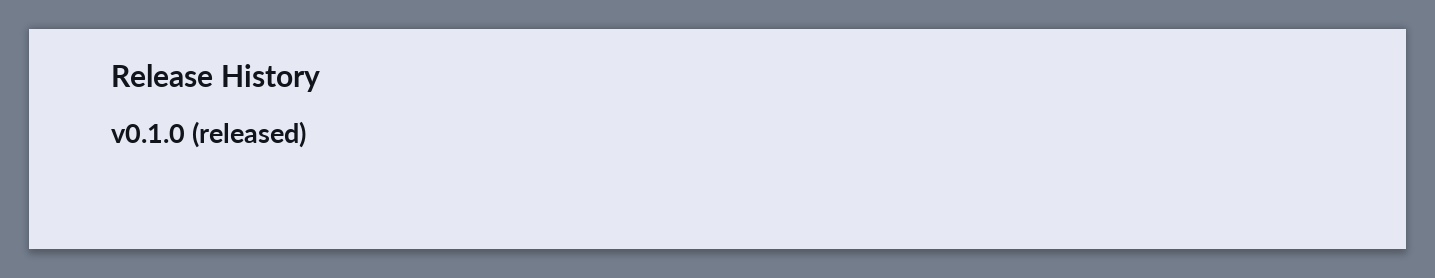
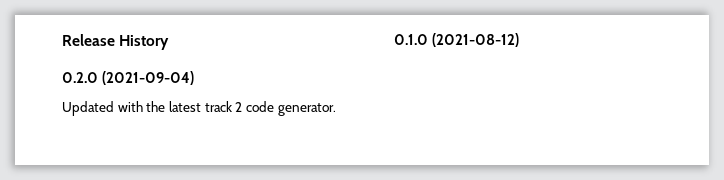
- v0.1.0 (released)
+ 0.2.0 (2021-09-04)
+ Updated with the latest track 2 code generator.
+ 0.1.0 (2021-08-12)

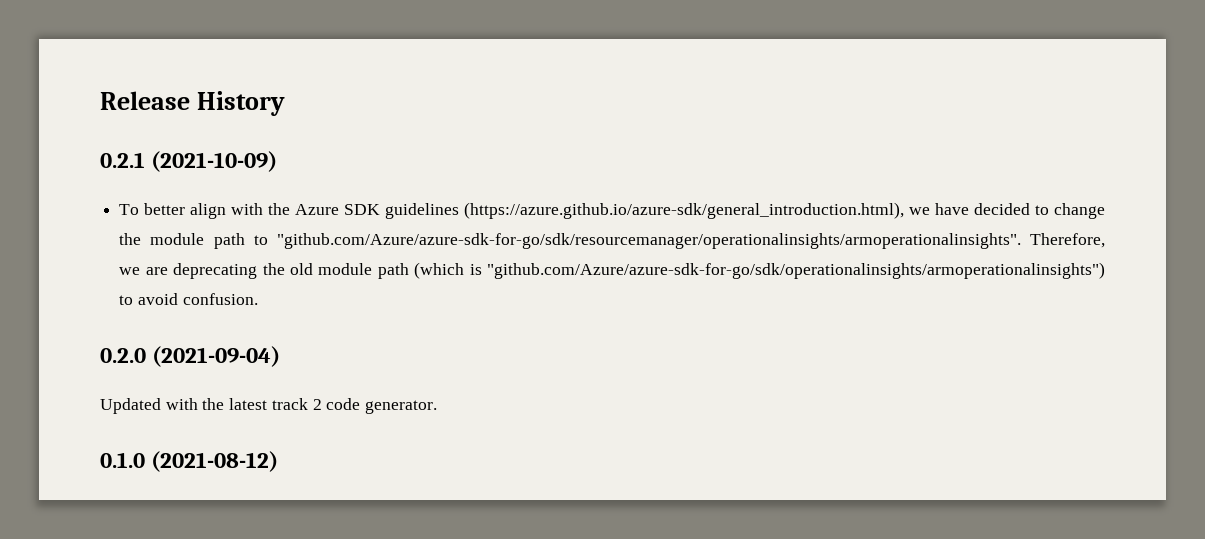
+ 0.2.1 (2021-10-09)
+ To better align with the Azure SDK guidelines (https://azure.github.io/azure-sdk/general_introduction.html), we have decided to change the module path to "github.com/Azure/azure-sdk-for-go/sdk/resourcemanager/operationalinsights/armoperationalinsights". Therefore, we are deprecating the old module path (which is "github.com/Azure/azure-sdk-for-go/sdk/operationalinsights/armoperationalinsights") to avoid confusion.

